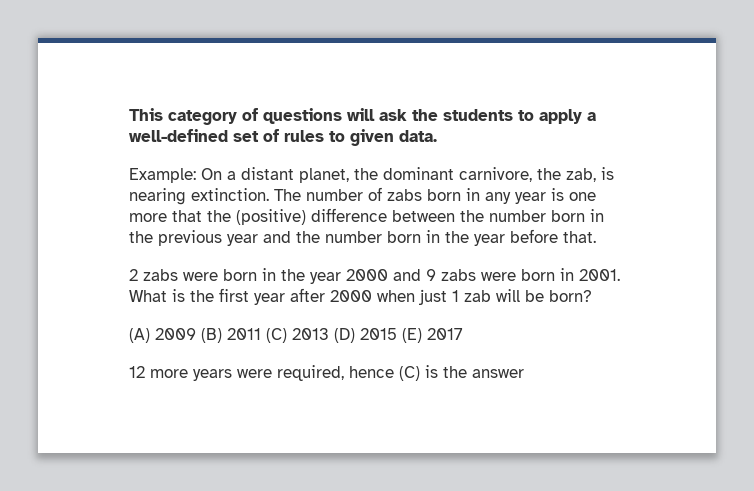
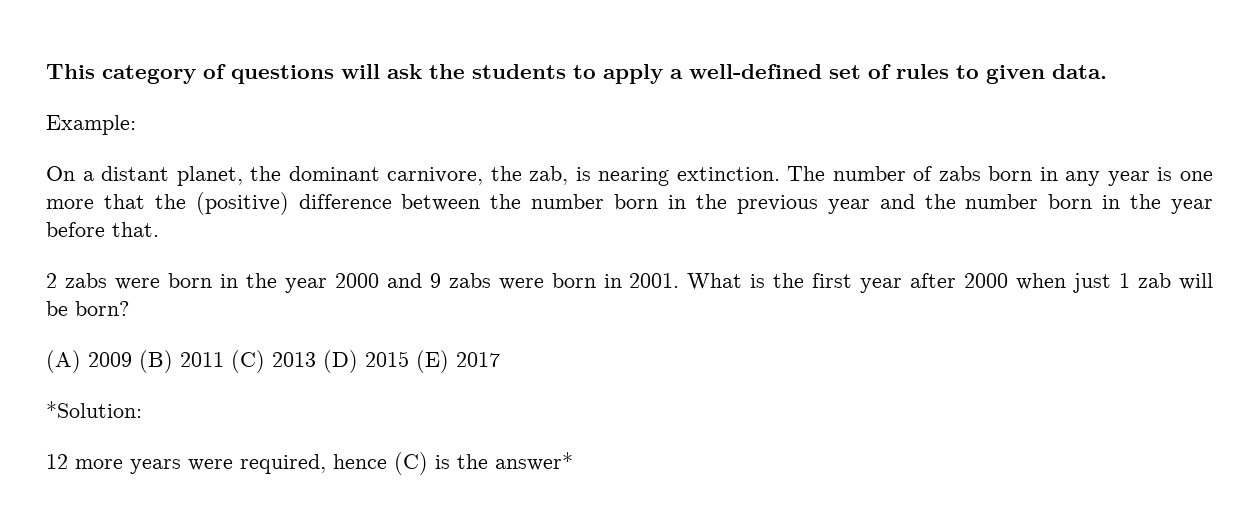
- Example: On a distant planet, the dominant carnivore, the zab, is nearing extinction.
+ Example:
+ On a distant planet, the dominant carnivore, the zab, is nearing extinction.
+ *Solution:
- 12 more years were required, hence (C) is the answer
+ 12 more years were required, hence (C) is the answer*

